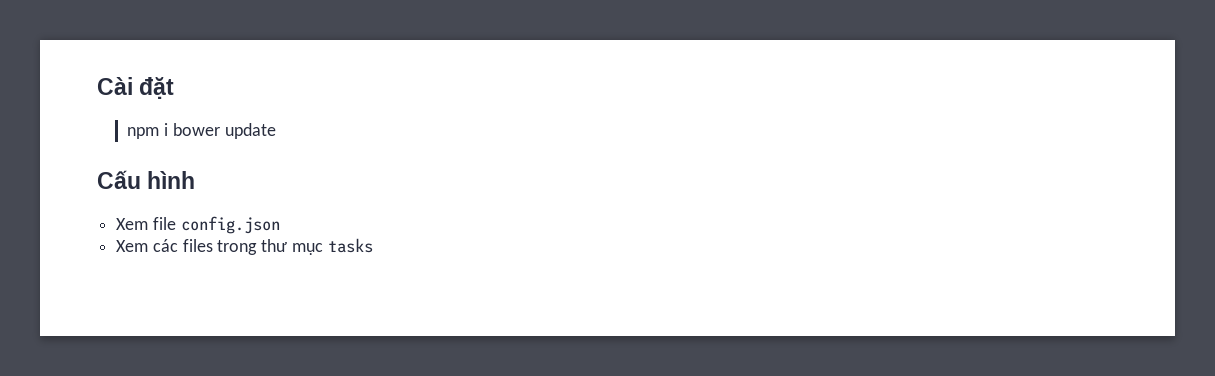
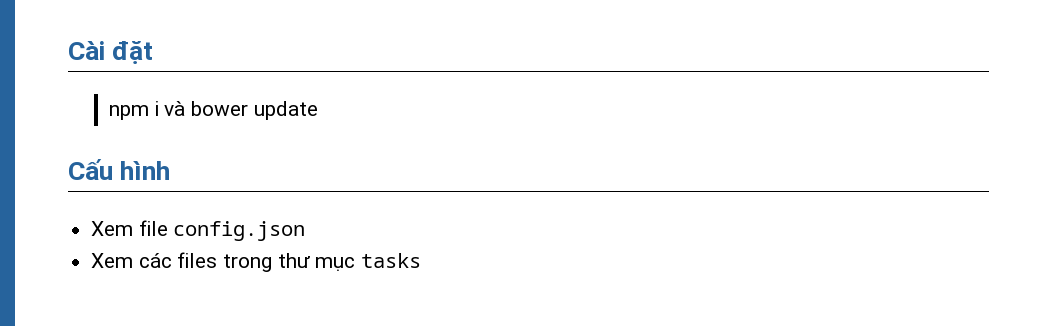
- npm i bower update
+ npm i và bower update

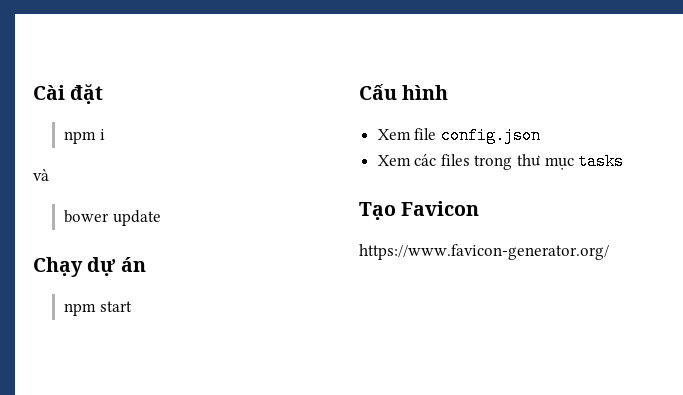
- npm i và bower update
+ npm i
+ và
+ bower update
+ Chạy dự án
+ npm start
+ Tạo Favicon
+ https://www.favicon-generator.org/

